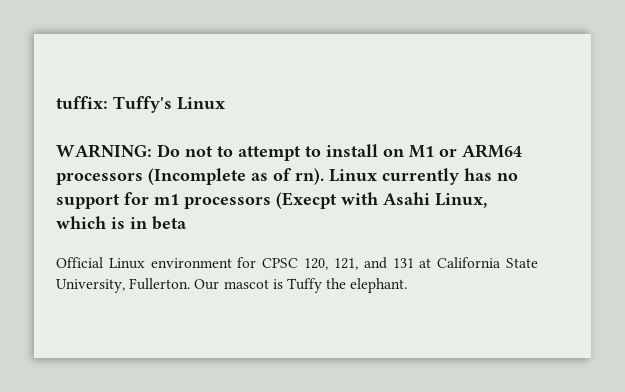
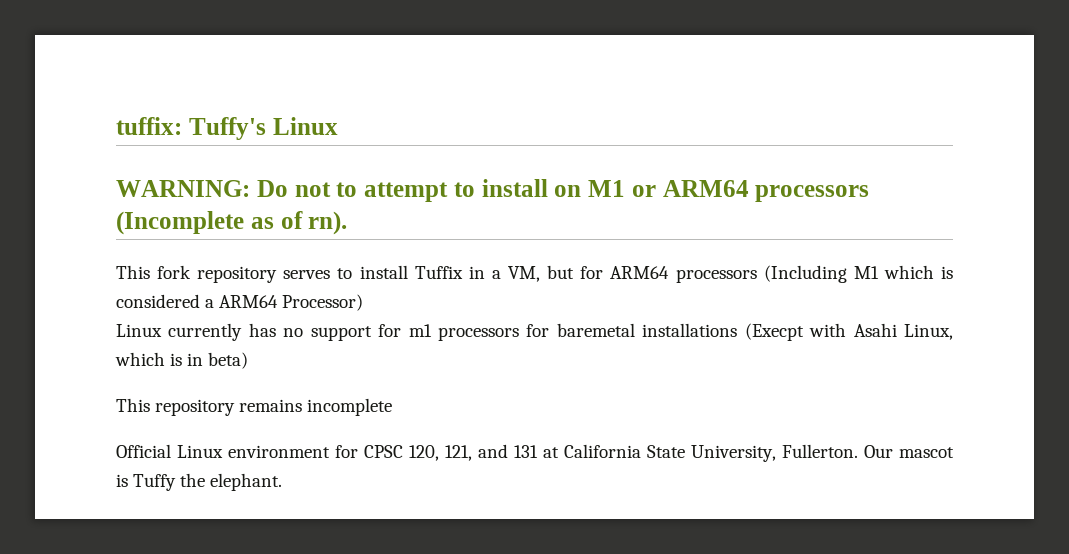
- WARNING: Do not to attempt to install on M1 or ARM64 processors (Incomplete as of rn). Linux currently has no support for m1 processors (Execpt with Asahi Linux, which is in beta
+ WARNING: Do not to attempt to install on M1 or ARM64 processors (Incomplete as of rn).
+ This fork repository serves to install Tuffix in a VM, but for ARM64 processors (Including M1 which is considered a ARM64 Processor)
+ Linux currently has no support for m1 processors for baremetal installations (Execpt with Asahi Linux, which is in beta)
+ This repository remains incomplete

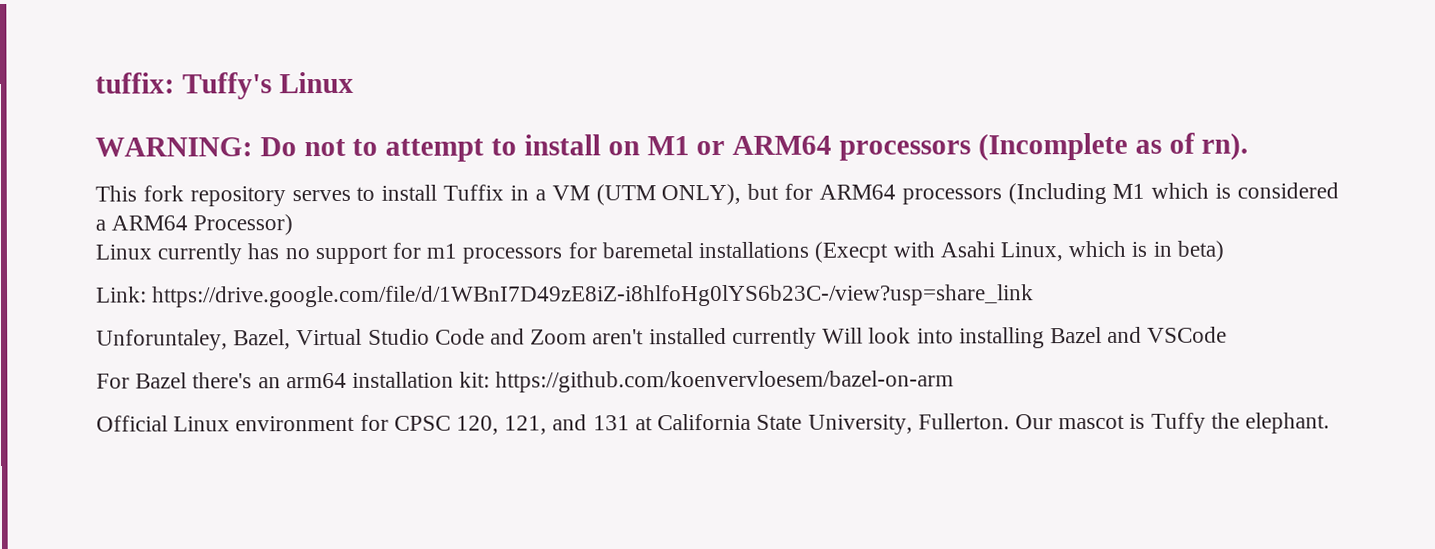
- This fork repository serves to install Tuffix in a VM, but for ARM64 processors (Including M1 which is considered a ARM64 Processor)
+ This fork repository serves to install Tuffix in a VM (UTM ONLY), but for ARM64 processors (Including M1 which is considered a ARM64 Processor)
- This repository remains incomplete
+ Link: https://drive.google.com/file/d/1WBnI7D49zE8iZ-i8hlfoHg0lYS6b23C-/view?usp=share_link
+ Unforuntaley, Bazel, Virtual Studio Code and Zoom aren't installed currently Will look into installing Bazel and VSCode
+ For Bazel there's an arm64 installation kit: https://github.com/koenvervloesem/bazel-on-arm

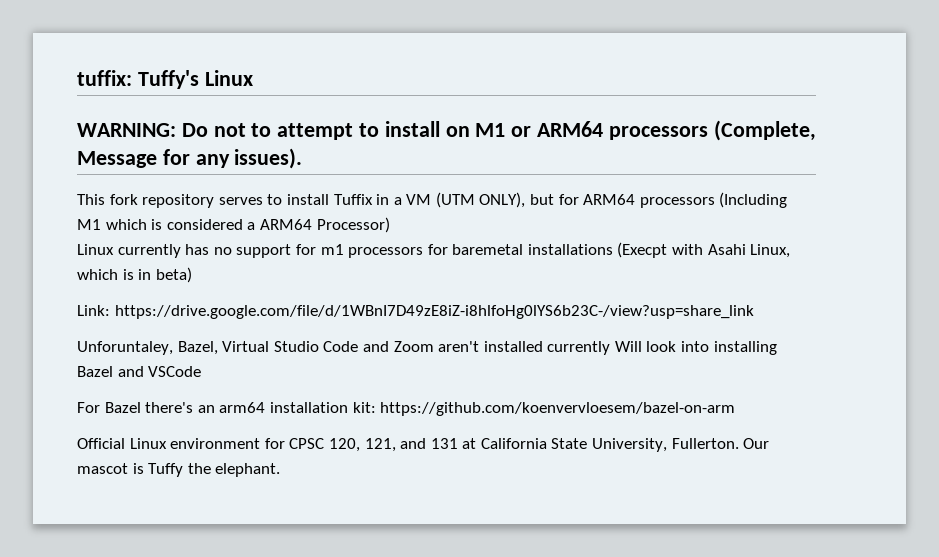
- WARNING: Do not to attempt to install on M1 or ARM64 processors (Incomplete as of rn).
+ WARNING: Do not to attempt to install on M1 or ARM64 processors (Complete, Message for any issues).

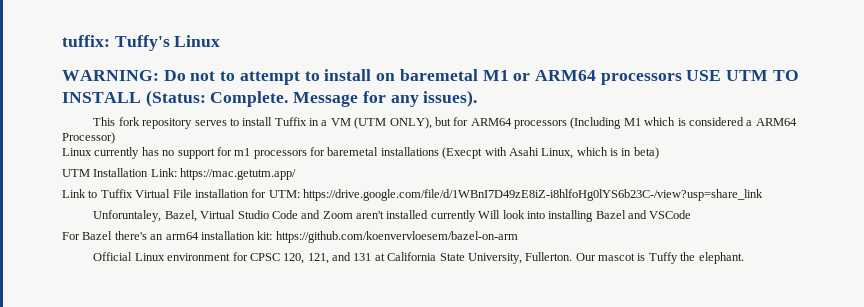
- WARNING: Do not to attempt to install on M1 or ARM64 processors (Complete, Message for any issues).
+ WARNING: Do not to attempt to install on baremetal M1 or ARM64 processors USE UTM TO INSTALL (Status: Complete. Message for any issues).
- Link: https://drive.google.com/file/d/1WBnI7D49zE8iZ-i8hlfoHg0lYS6b23C-/view?usp=share_link
+ UTM Installation Link: https://mac.getutm.app/
+ Link to Tuffix Virtual File installation for UTM: https://drive.google.com/file/d/1WBnI7D49zE8iZ-i8hlfoHg0lYS6b23C-/view?usp=share_link

